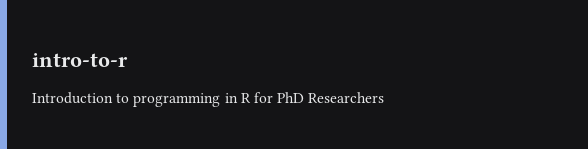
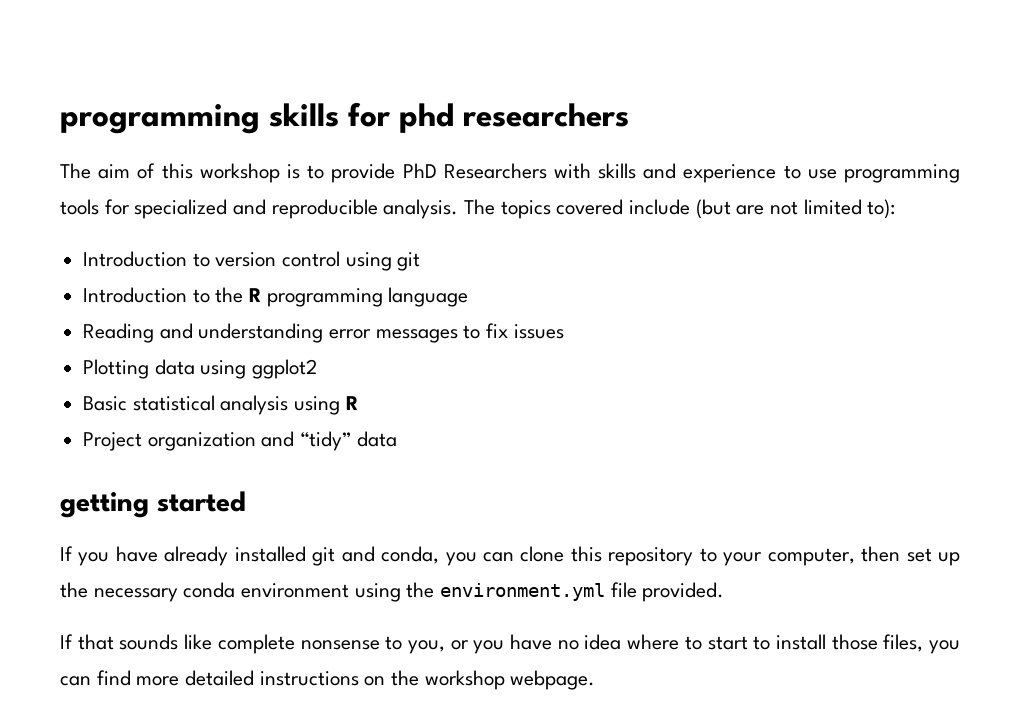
- intro-to-r
- Introduction to programming in R for PhD Researchers
+ programming skills for phd researchers
+ The aim of this workshop is to provide PhD Researchers with skills and experience to use programming tools for specialized and reproducible analysis. The topics covered include (but are not limited to):
+ Introduction to version control using git
+ Introduction to the R programming language
+ Reading and understanding error messages to fix issues
+ Plotting data using ggplot2
+ Basic statistical analysis using R
+ Project organization and “tidy” data
+ getting started
+ If you have already installed git and conda, you can clone this repository to your computer, then set up the necessary conda environment using the environment.yml file provided.
+ If that sounds like complete nonsense to you, or you have no idea where to start to install those files, you can find more detailed instructions on the workshop webpage.

